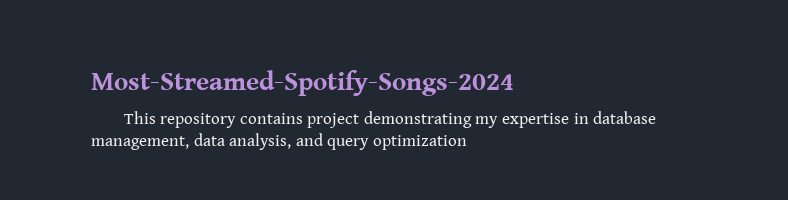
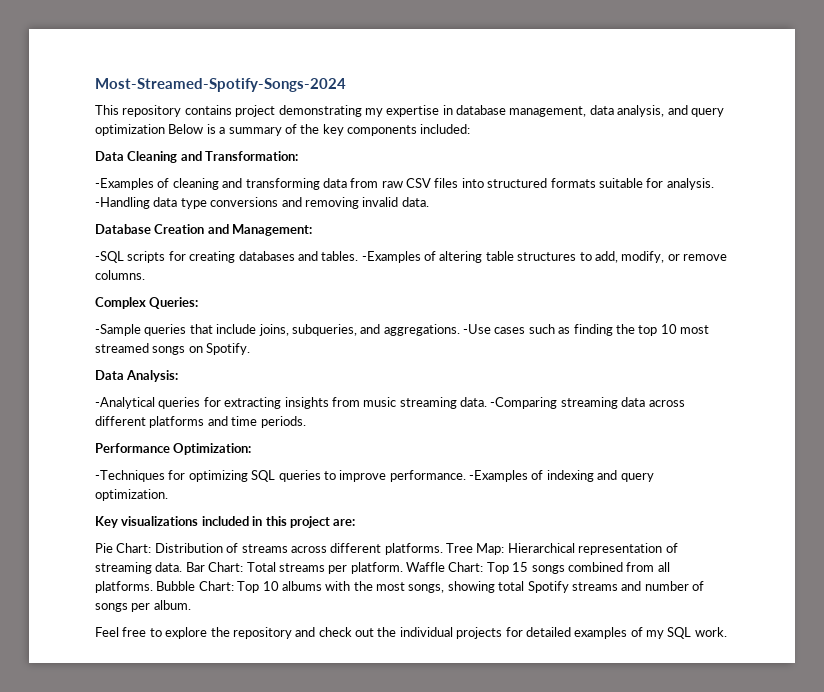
- This repository contains project demonstrating my expertise in database management, data analysis, and query optimization
+ This repository contains project demonstrating my expertise in database management, data analysis, and query optimization Below is a summary of the key components included:
+ Data Cleaning and Transformation:
+ -Examples of cleaning and transforming data from raw CSV files into structured formats suitable for analysis. -Handling data type conversions and removing invalid data.
+ Database Creation and Management:
+ -SQL scripts for creating databases and tables. -Examples of altering table structures to add, modify, or remove columns.
+ Complex Queries:
+ -Sample queries that include joins, subqueries, and aggregations. -Use cases such as finding the top 10 most streamed songs on Spotify.
+ Data Analysis:
+ -Analytical queries for extracting insights from music streaming data. -Comparing streaming data across different platforms and time periods.
+ Performance Optimization:
+ -Techniques for optimizing SQL queries to improve performance. -Examples of indexing and query optimization.
+ Key visualizations included in this project are:
+ Pie Chart: Distribution of streams across different platforms. Tree Map: Hierarchical representation of streaming data. Bar Chart: Total streams per platform. Waffle Chart: Top 15 songs combined from all platforms. Bubble Chart: Top 10 albums with the most songs, showing total Spotify streams and number of songs per album.
+ Feel free to explore the repository and check out the individual projects for detailed examples of my SQL work.

